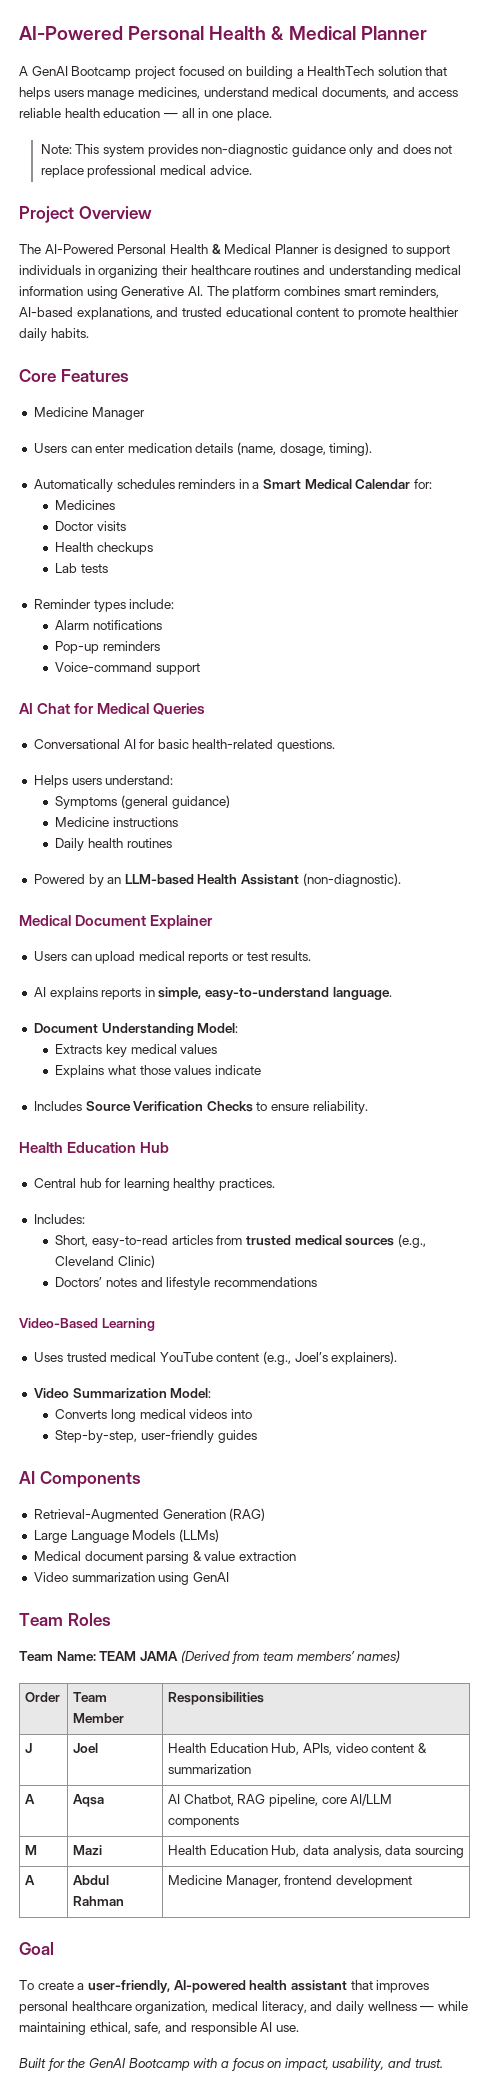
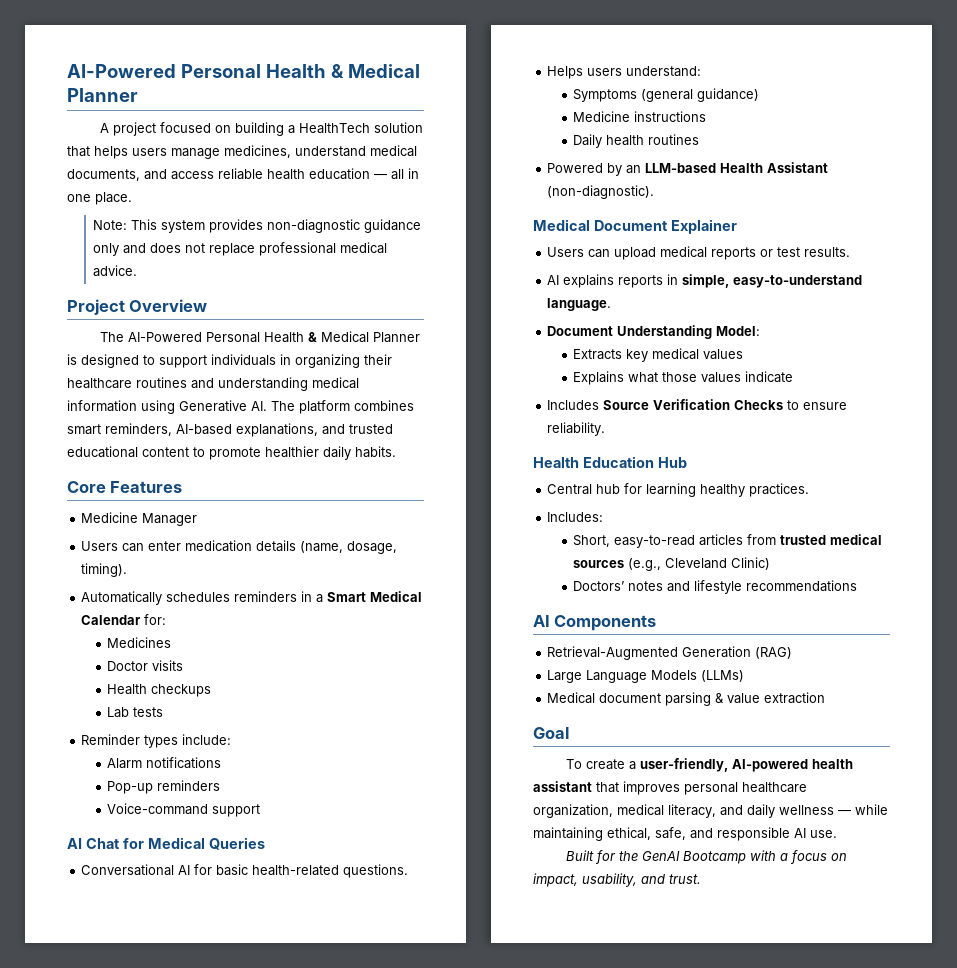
- A GenAI Bootcamp project focused on building a HealthTech solution that helps users manage medicines, understand medical documents, and access reliable health education — all in one place.
+ A project focused on building a HealthTech solution that helps users manage medicines, understand medical documents, and access reliable health education — all in one place.
- Video-Based Learning
- Uses trusted medical YouTube content (e.g., Joel’s explainers).
- Video Summarization Model:
- Converts long medical videos into
- Step-by-step, user-friendly guides
- Video summarization using GenAI
- Team Roles
- Team Name: TEAM JAMA (Derived from team members’ names)
- Order | Team Member | Responsibilities
- J | Joel | Health Education Hub, APIs, video content & summarization
- A | Aqsa | AI Chatbot, RAG pipeline, core AI/LLM components
- M | Mazi | Health Education Hub, data analysis, data sourcing
- A | Abdul Rahman | Medicine Manager, frontend development

